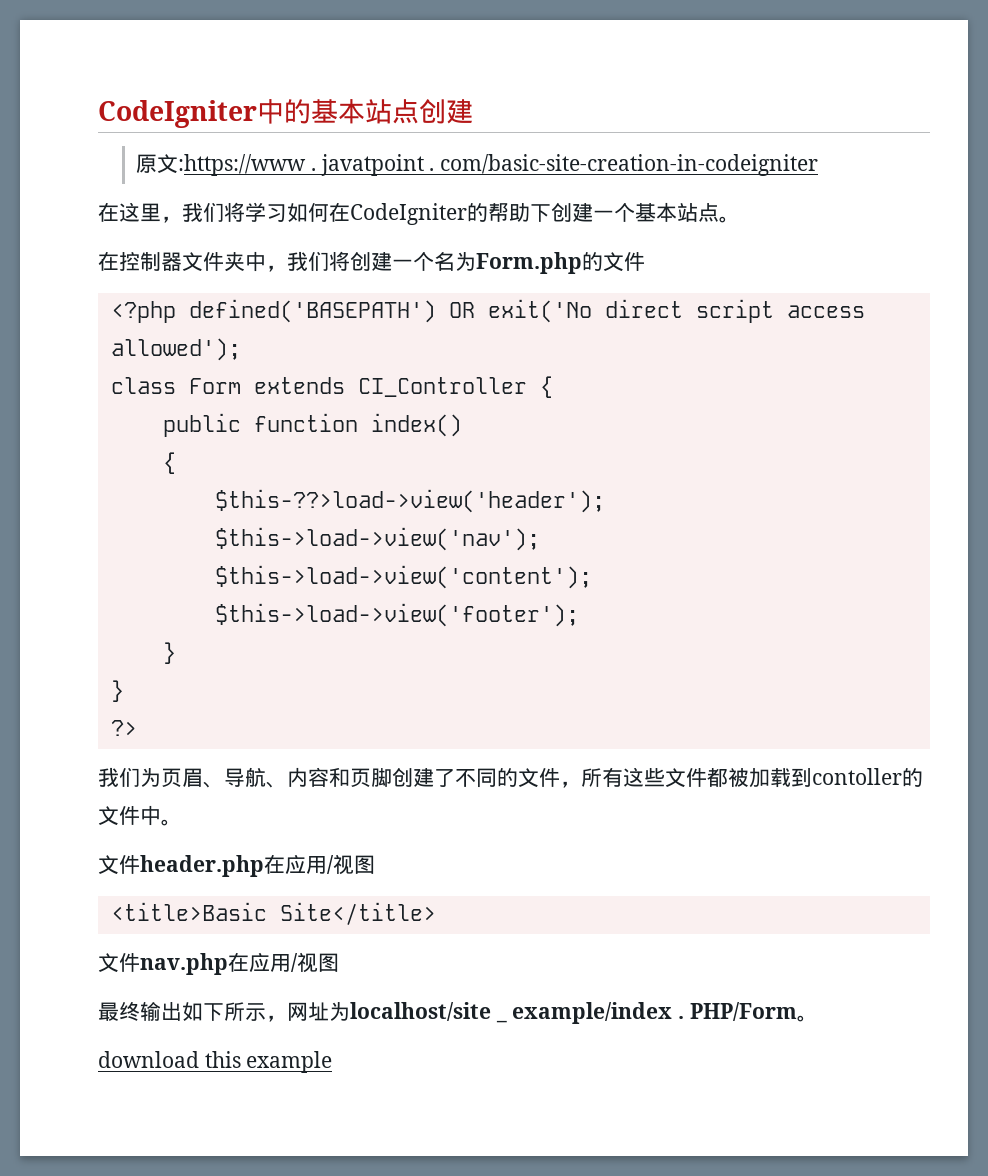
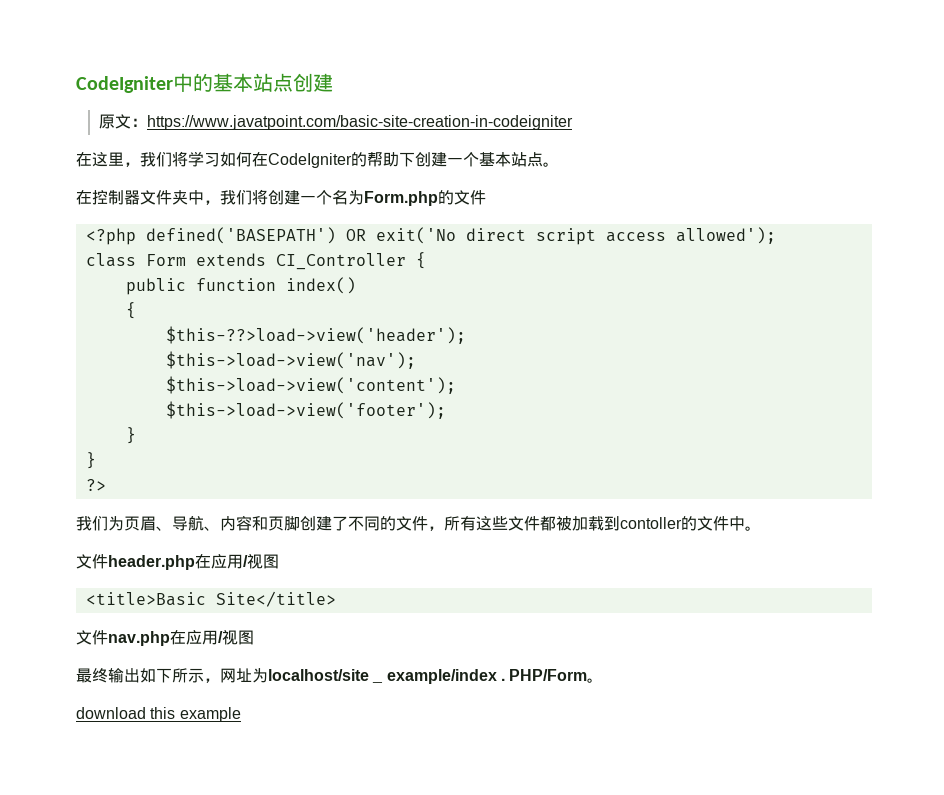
- 原文:https://www . javatpoint . com/basic-site-creation-in-codeigniter
+ 原文：https://www.javatpoint.com/basic-site-creation-in-codeigniter

